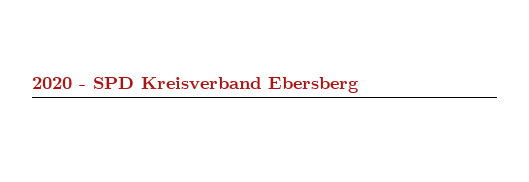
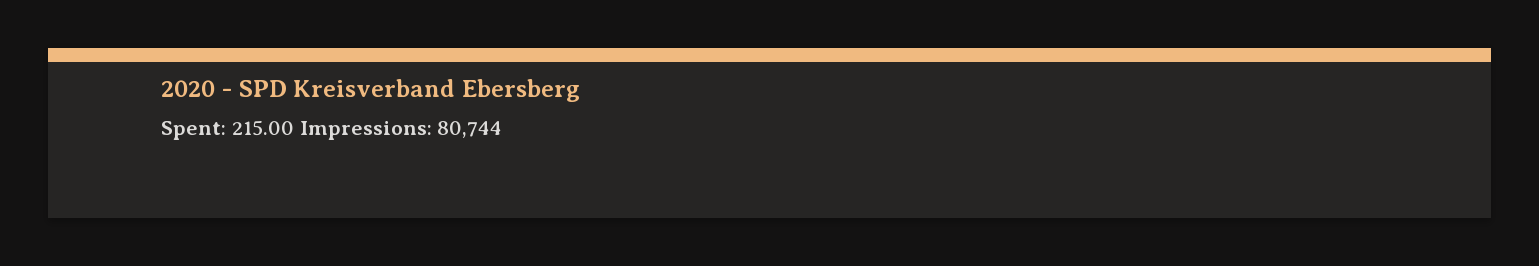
+ Spent: 215.00 Impressions: 80,744

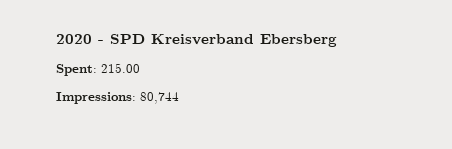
- Spent: 215.00 Impressions: 80,744
+ Spent: 215.00
+ Impressions: 80,744

